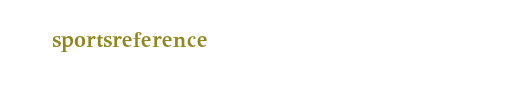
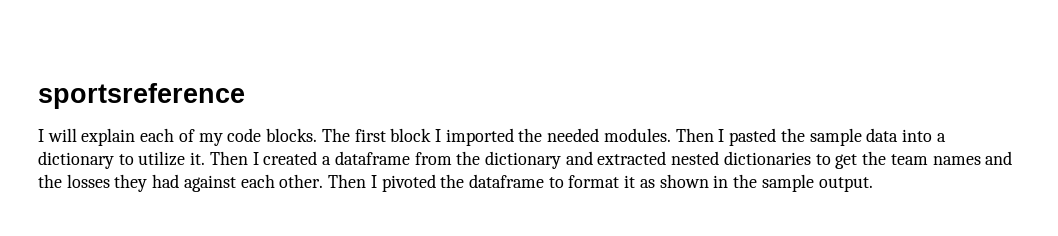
+ I will explain each of my code blocks. The first block I imported the needed modules. Then I pasted the sample data into a dictionary to utilize it. Then I created a dataframe from the dictionary and extracted nested dictionaries to get the team names and the losses they had against each other. Then I pivoted the dataframe to format it as shown in the sample output.

